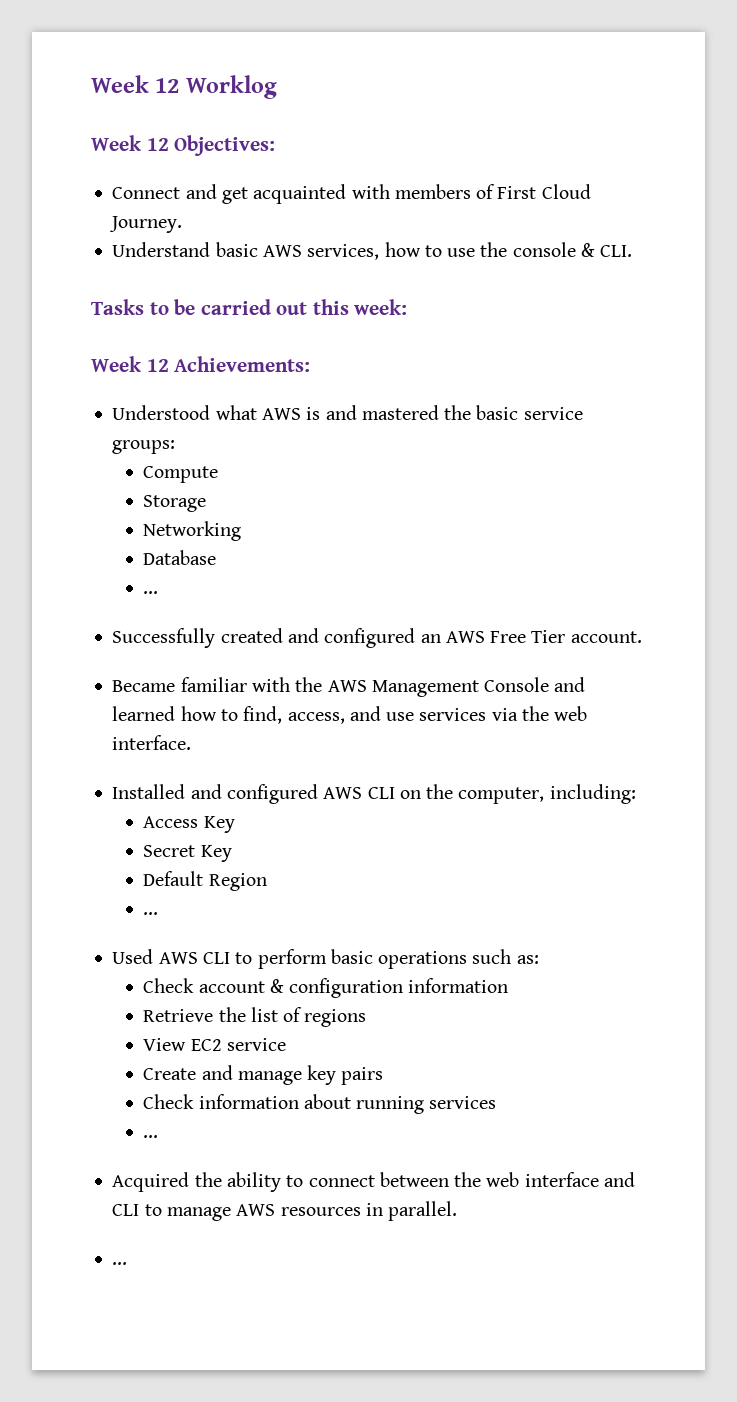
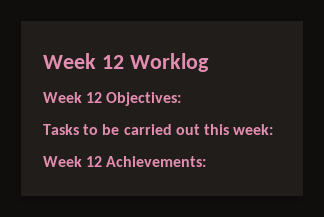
- Connect and get acquainted with members of First Cloud Journey.
- Understand basic AWS services, how to use the console & CLI.
- Understood what AWS is and mastered the basic service groups:
- Compute
- Storage
- Networking
- Database
- ...
- Successfully created and configured an AWS Free Tier account.
- Became familiar with the AWS Management Console and learned how to find, access, and use services via the web interface.
- Installed and configured AWS CLI on the computer, including:
- Access Key
- Secret Key
- Default Region
- ...
- Used AWS CLI to perform basic operations such as:
- Check account & configuration information
- Retrieve the list of regions
- View EC2 service
- Create and manage key pairs
- Check information about running services
- ...
- Acquired the ability to connect between the web interface and CLI to manage AWS resources in parallel.
- ...

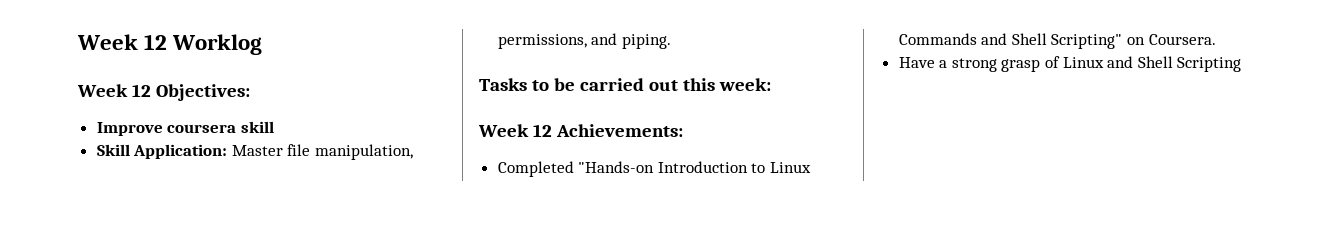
+ Improve coursera skill
+ Skill Application: Master file manipulation, permissions, and piping.
+ Completed "Hands-on Introduction to Linux Commands and Shell Scripting" on Coursera.
+ Have a strong grasp of Linux and Shell Scripting

